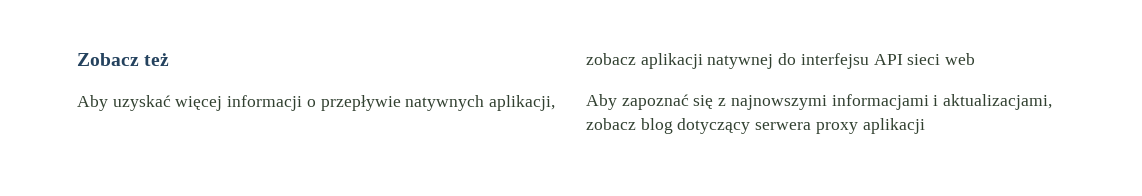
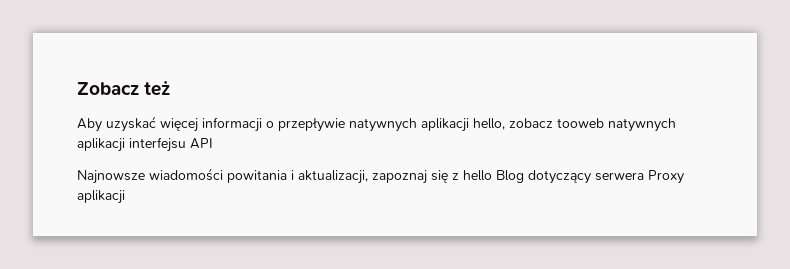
- Aby uzyskać więcej informacji o przepływie natywnych aplikacji, zobacz aplikacji natywnej do interfejsu API sieci web
- Aby zapoznać się z najnowszymi informacjami i aktualizacjami, zobacz blog dotyczący serwera proxy aplikacji
+ Aby uzyskać więcej informacji o przepływie natywnych aplikacji hello, zobacz tooweb natywnych aplikacji interfejsu API
+ Najnowsze wiadomości powitania i aktualizacji, zapoznaj się z hello Blog dotyczący serwera Proxy aplikacji

